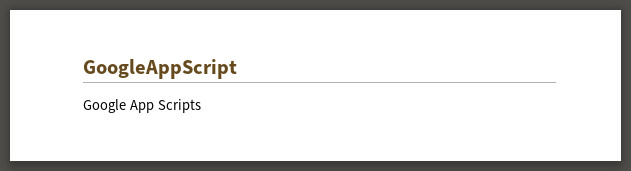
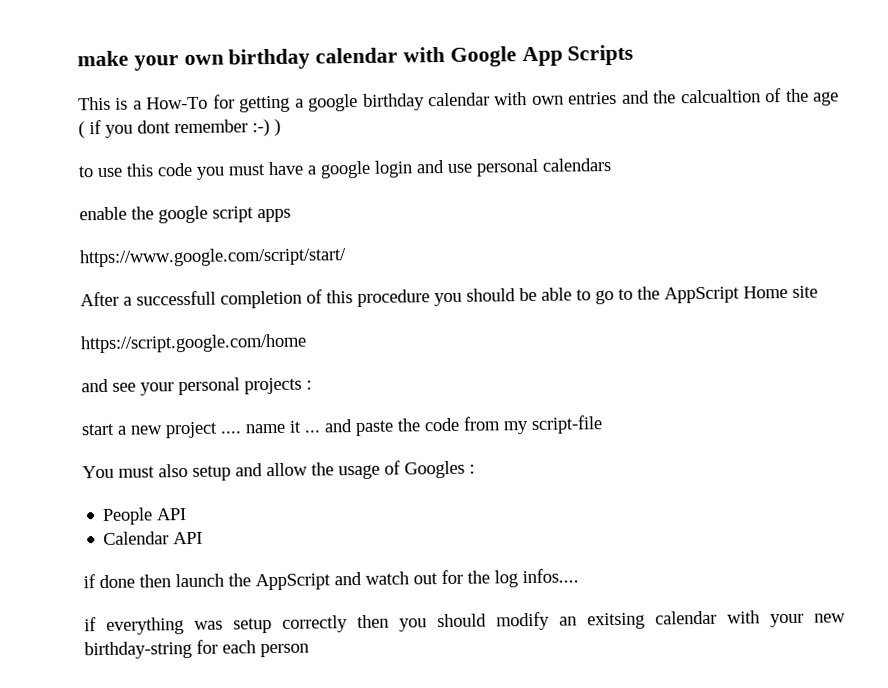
- GoogleAppScript
- Google App Scripts
+ make your own birthday calendar with Google App Scripts
+ This is a How-To for getting a google birthday calendar with own entries and the calcualtion of the age ( if you dont remember :-) )
+ to use this code you must have a google login and use personal calendars
+ enable the google script apps
+ https://www.google.com/script/start/
+ After a successfull completion of this procedure you should be able to go to the AppScript Home site
+ https://script.google.com/home
+ and see your personal projects :
+ start a new project .... name it ... and paste the code from my script-file
+ You must also setup and allow the usage of Googles :
+ People API
+ Calendar API
+ if done then launch the AppScript and watch out for the log infos....
+ if everything was setup correctly then you should modify an exitsing calendar with your new birthday-string for each person

